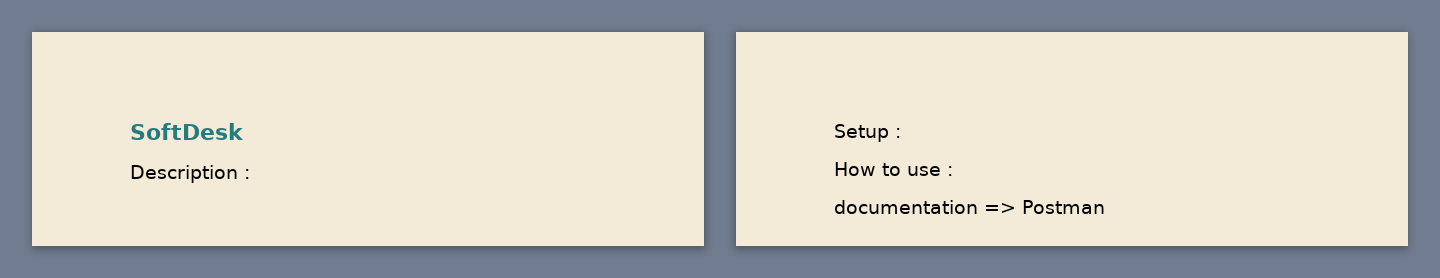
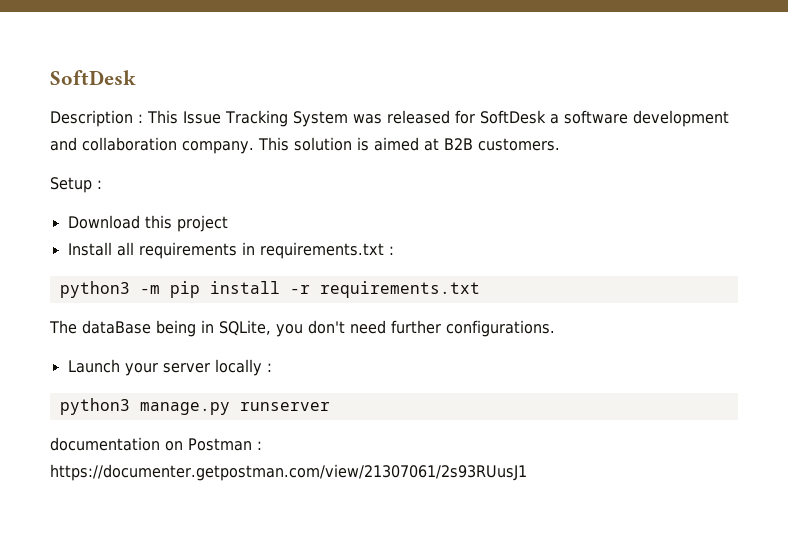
- Description :
+ Description : This Issue Tracking System was released for SoftDesk a software development and collaboration company. This solution is aimed at B2B customers.
  Setup :
- How to use :
- documentation => Postman
+ Download this project
+ Install all requirements in requirements.txt :
+ python3 -m pip install -r requirements.txt
+ The dataBase being in SQLite, you don't need further configurations.
+ Launch your server locally :
+ python3 manage.py runserver
+ documentation on Postman : https://documenter.getpostman.com/view/21307061/2s93RUusJ1

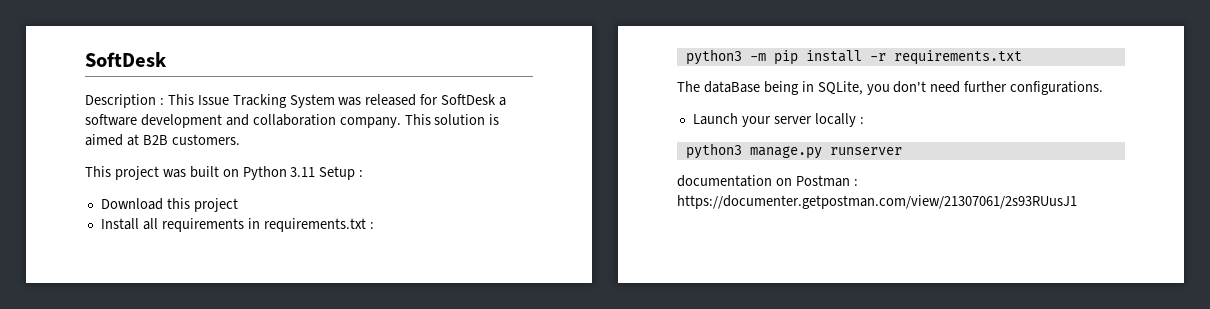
- Setup :
+ This project was built on Python 3.11 Setup :

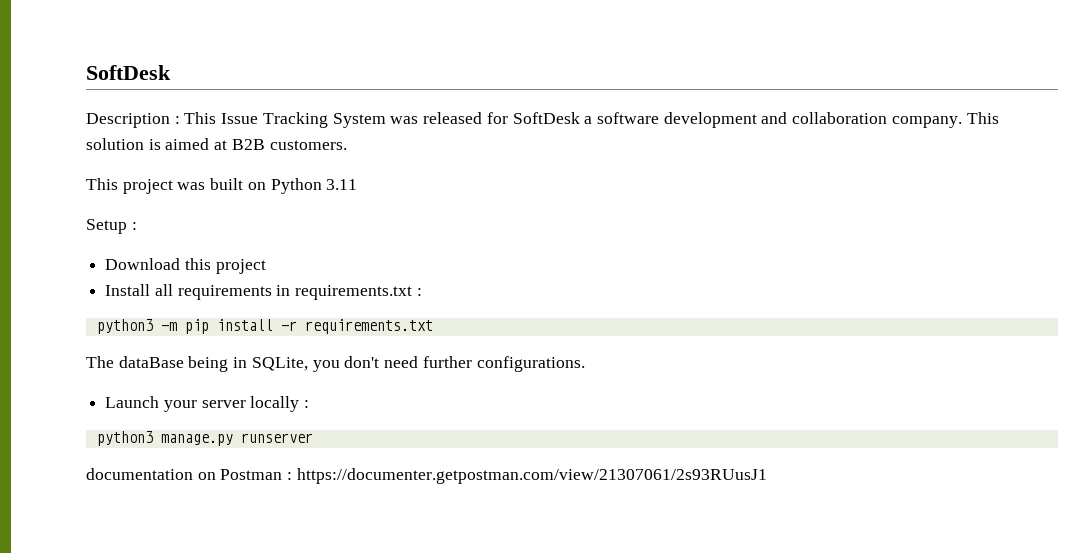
- This project was built on Python 3.11 Setup :
+ This project was built on Python 3.11
+ Setup :

